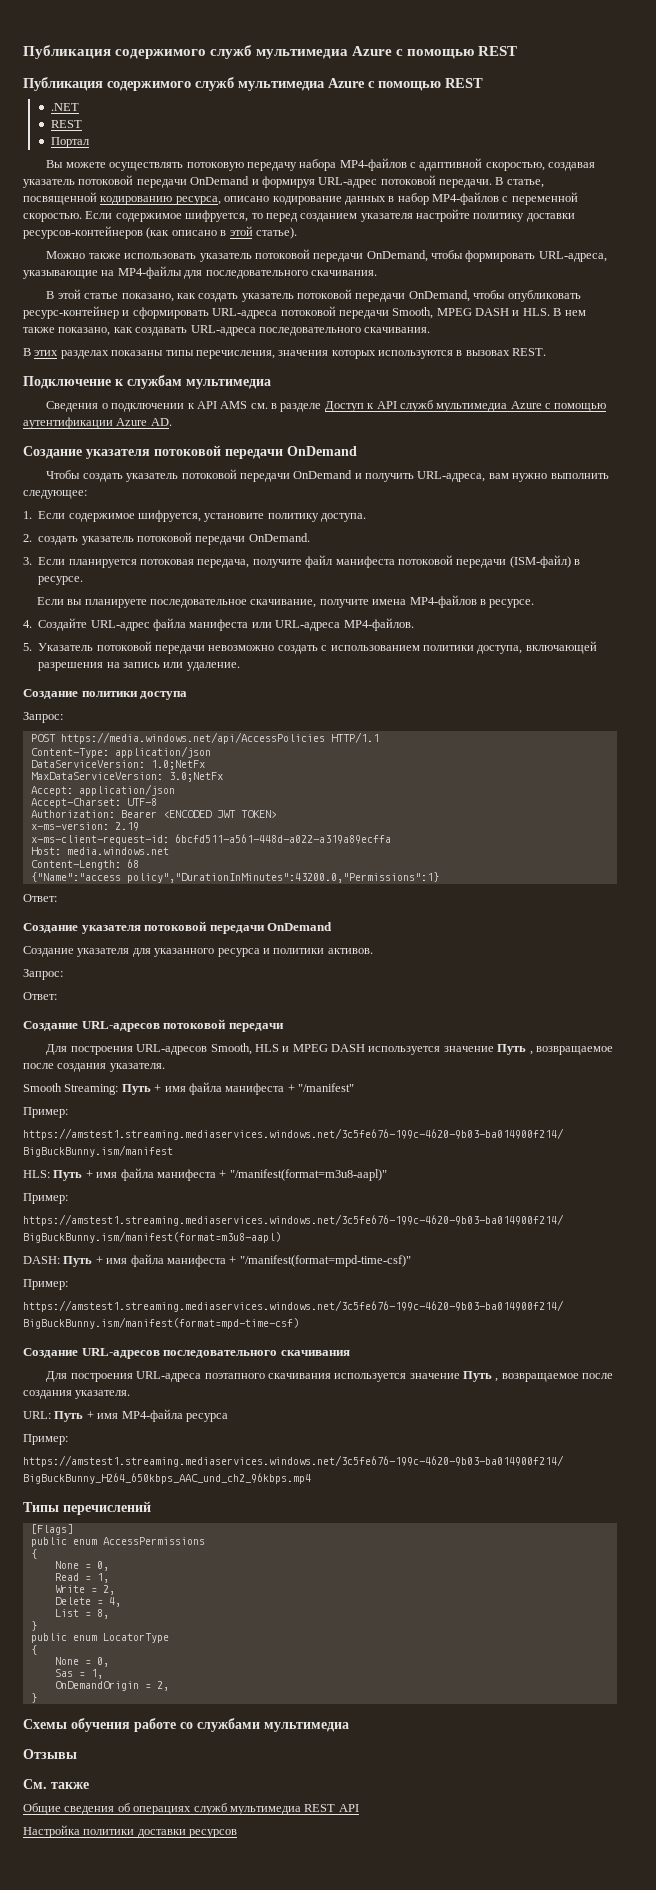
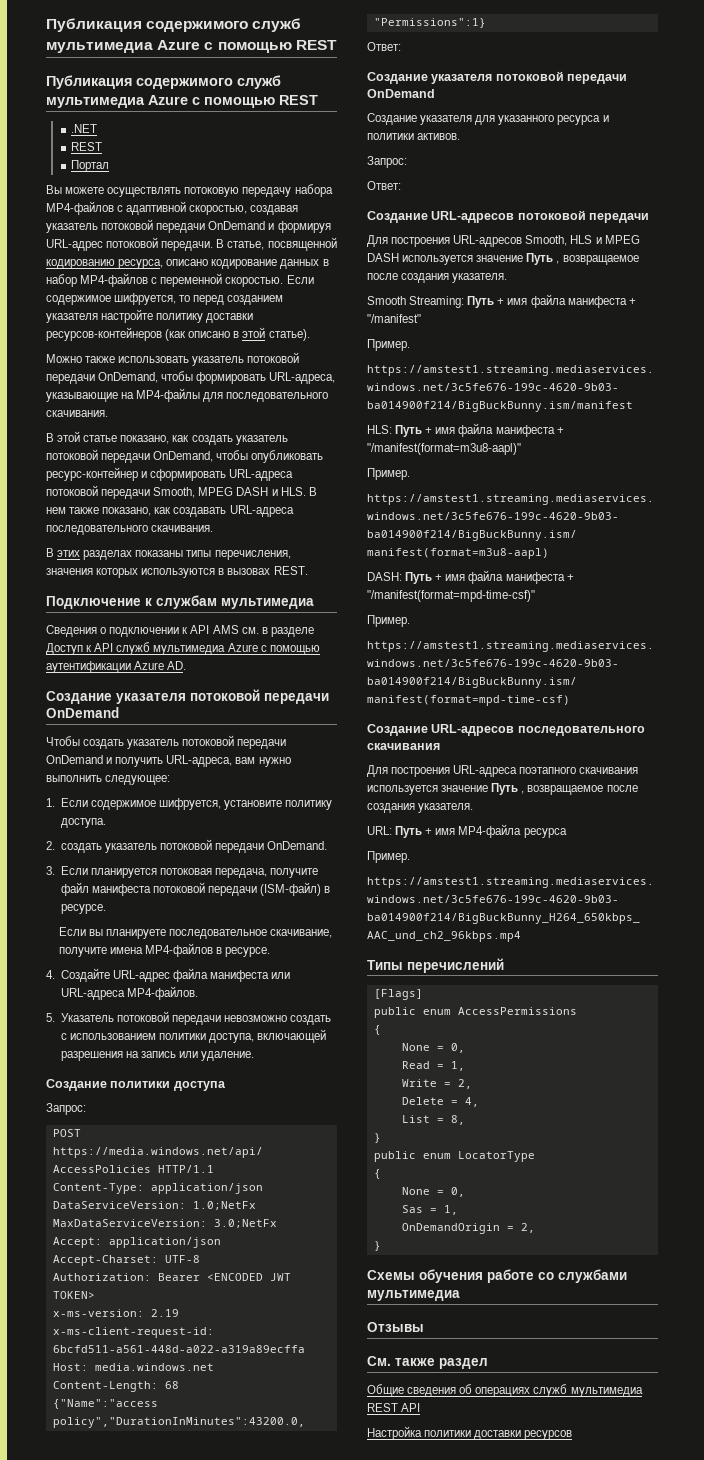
  Smooth Streaming: Путь + имя файла манифеста + "/manifest"
- Пример:
+ Пример.
  HLS: Путь + имя файла манифеста + "/manifest(format=m3u8-aapl)"
- Пример:
+ Пример.
  DASH: Путь + имя файла манифеста + "/manifest(format=mpd-time-csf)"
- Пример:
+ Пример.
  URL: Путь + имя MP4-файла ресурса
- Пример:
+ Пример.
- См. также
+ См. также раздел

